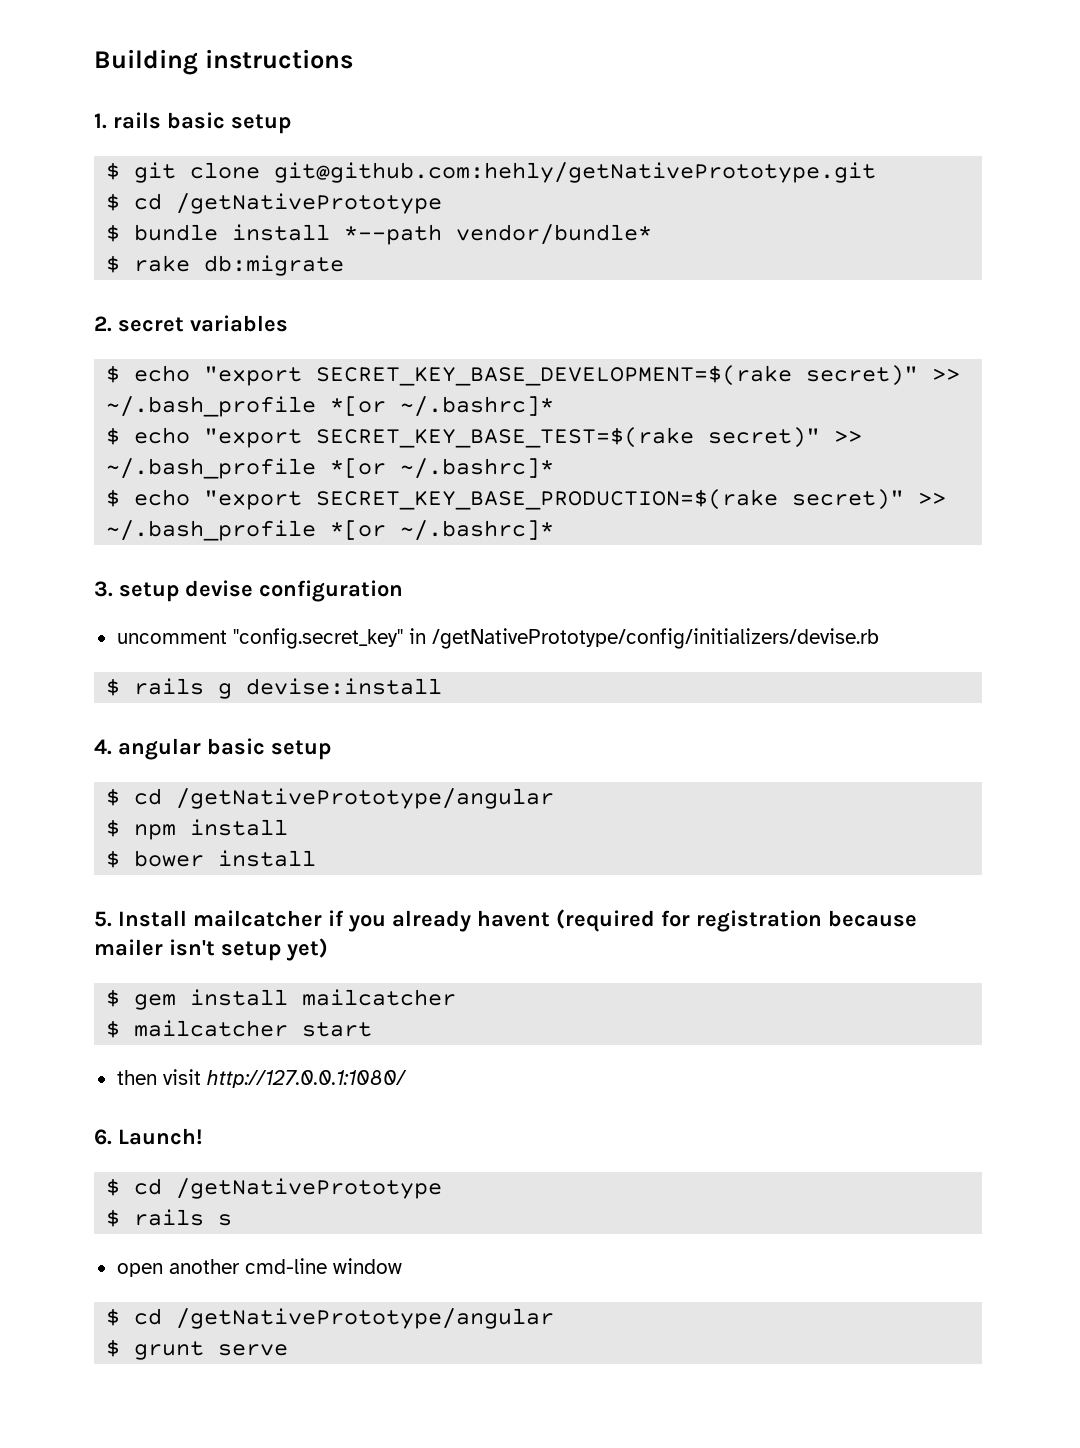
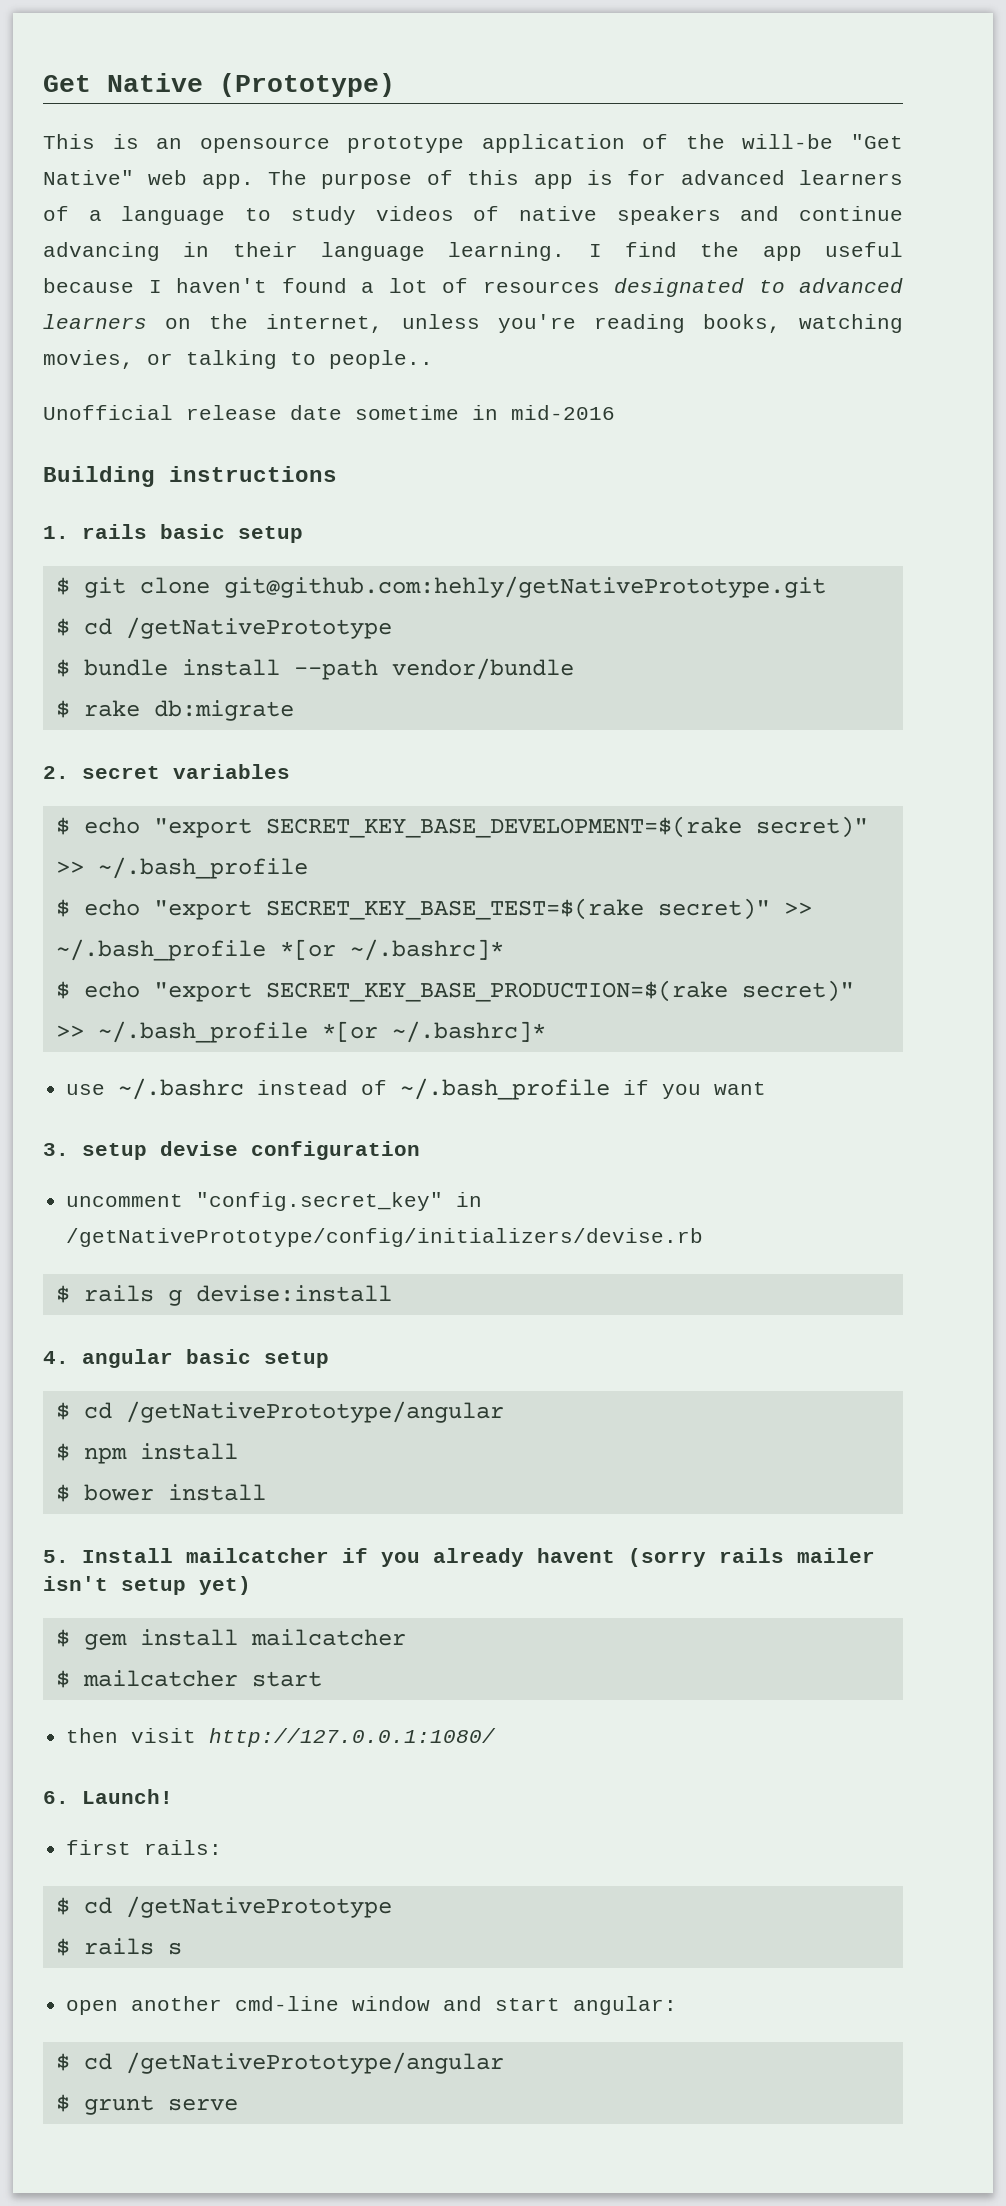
+ Get Native (Prototype)
+ This is an opensource prototype application of the will-be "Get Native" web app. The purpose of this app is for advanced learners of a language to study videos of native speakers and continue advancing in their language learning. I find the app useful because I haven't found a lot of resources designated to advanced learners on the internet, unless you're reading books, watching movies, or talking to people..
+ Unofficial release date sometime in mid-2016
- $ bundle install *--path vendor/bundle*
+ $ bundle install --path vendor/bundle
- $ echo "export SECRET_KEY_BASE_DEVELOPMENT=$(rake secret)" >> ~/.bash_profile *[or ~/.bashrc]*
+ $ echo "export SECRET_KEY_BASE_DEVELOPMENT=$(rake secret)" >> ~/.bash_profile
+ use ~/.bashrc instead of ~/.bash_profile if you want
- 5. Install mailcatcher if you already havent (required for registration because mailer isn't setup yet)
+ 5. Install mailcatcher if you already havent (sorry rails mailer isn't setup yet)
+ first rails:
- open another cmd-line window
+ open another cmd-line window and start angular:

